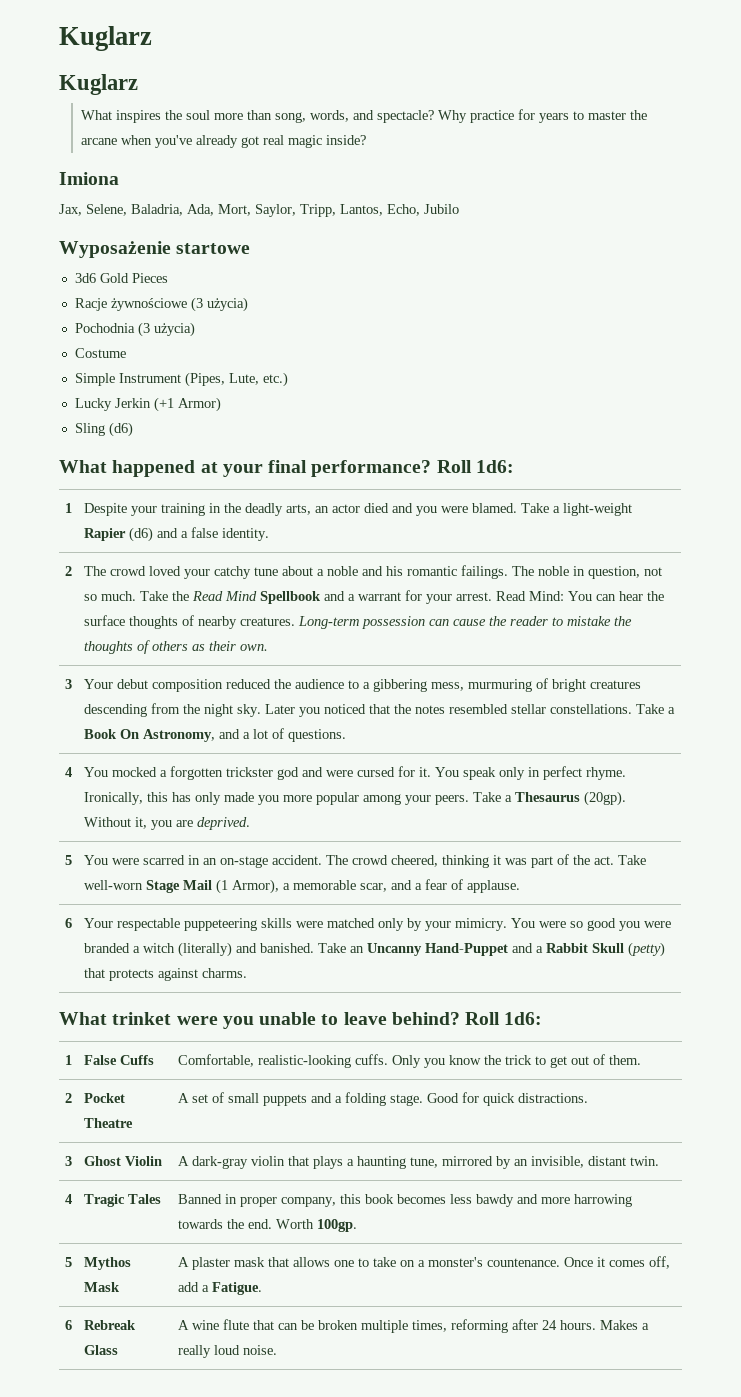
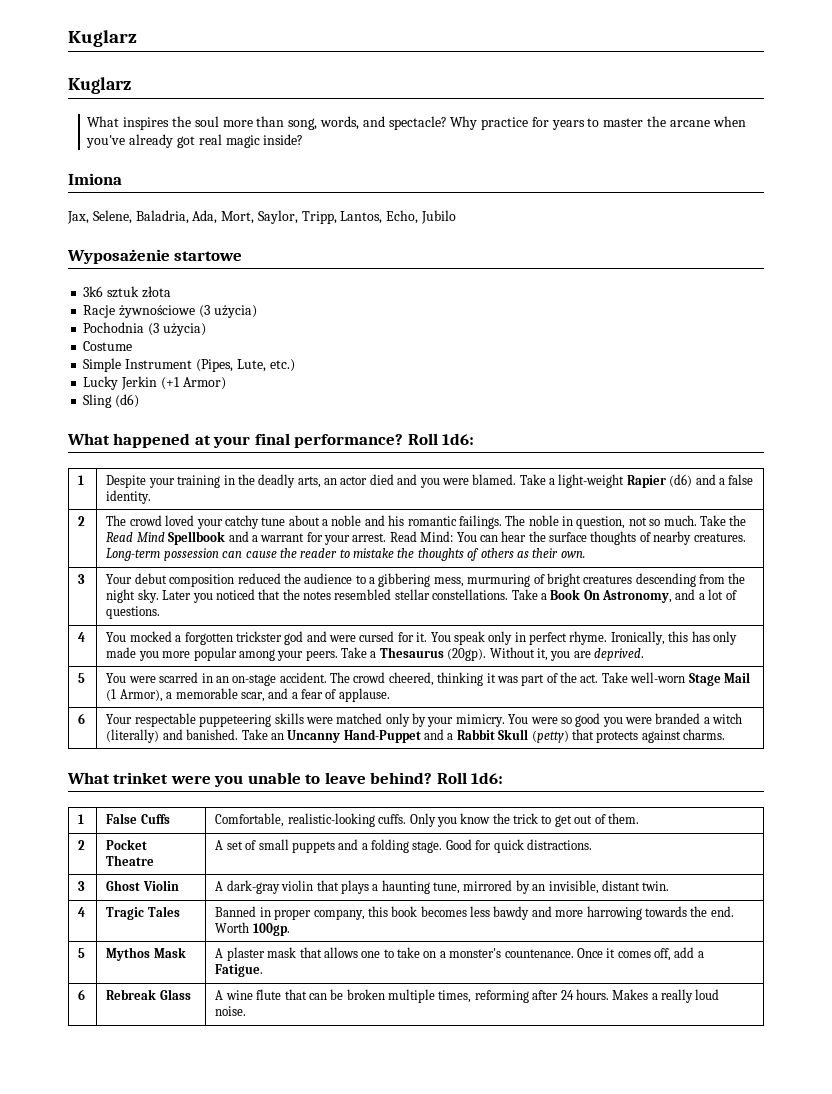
- 3d6 Gold Pieces
+ 3k6 sztuk złota

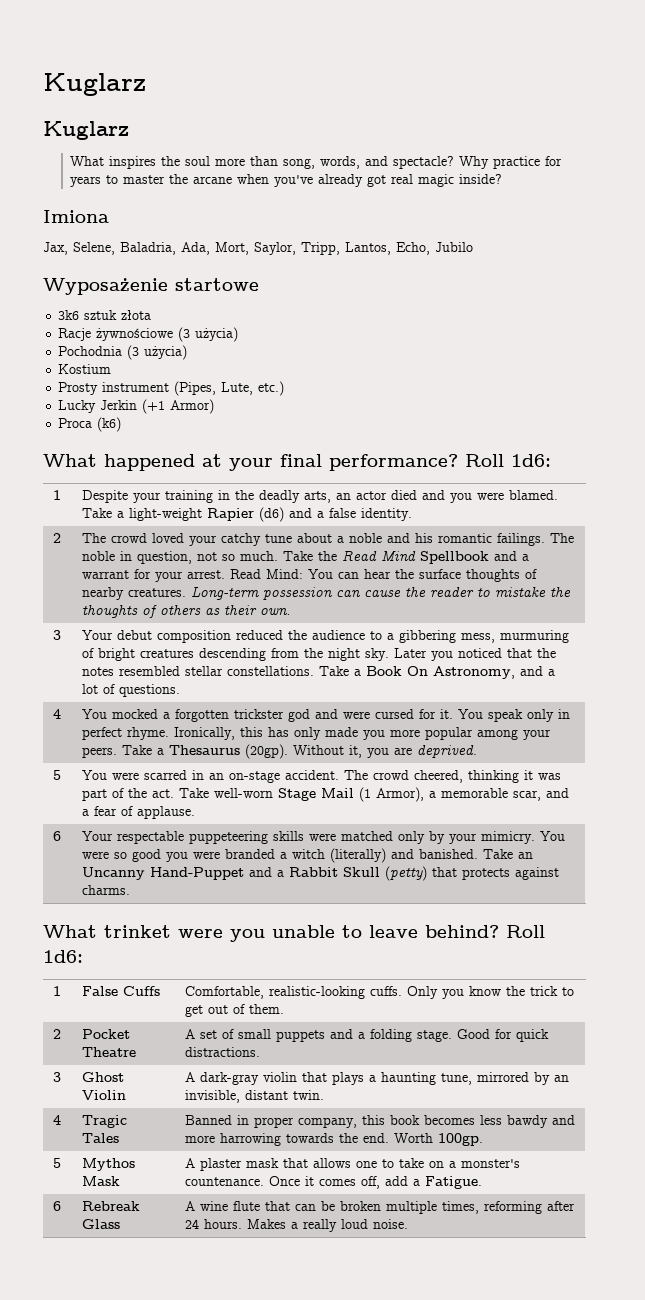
- Costume
- Simple Instrument (Pipes, Lute, etc.)
+ Kostium
+ Prosty instrument (Pipes, Lute, etc.)
- Sling (d6)
+ Proca (k6)

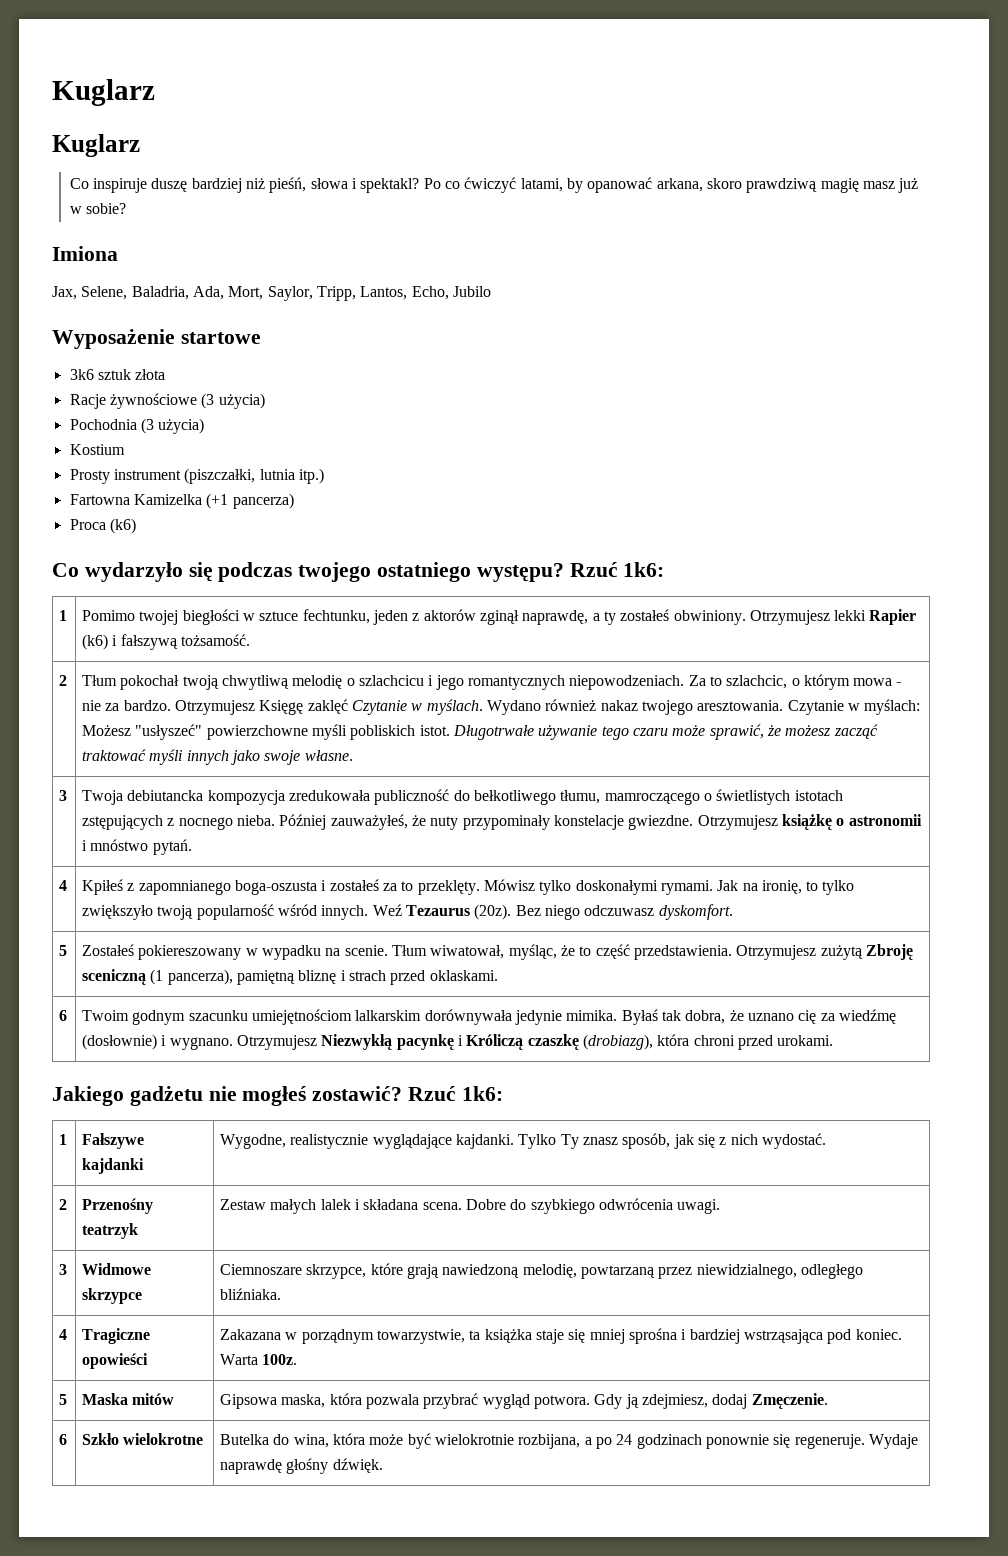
- What inspires the soul more than song, words, and spectacle? Why practice for years to master the arcane when you've already got real magic inside?
+ Co inspiruje duszę bardziej niż pieśń, słowa i spektakl? Po co ćwiczyć latami, by opanować arkana, skoro prawdziwą magię masz już w sobie?
- Prosty instrument (Pipes, Lute, etc.)
- Lucky Jerkin (+1 Armor)
+ Prosty instrument (piszczałki, lutnia itp.)
+ Fartowna Kamizelka (+1 pancerza)
  Proca (k6)
- What happened at your final performance? Roll 1d6:
- 1 | Despite your training in the deadly arts, an actor died and you were blamed. Take a light-weight Rapier (d6) and a false identity.
- 2 | The crowd loved your catchy tune about a noble and his romantic failings. The noble in question, not so much. Take the Read Mind Spellbook and a warrant for your arrest. Read Mind: You can hear the surface thoughts of nearby creatures. Long-term possession can cause the reader to mistake the thoughts of others as their own.
- 3 | Your debut composition reduced the audience to a gibbering mess, murmuring of bright creatures descending from the night sky. Later you noticed that the notes resembled stellar constellations. Take a Book On Astronomy, and a lot of questions.
- 4 | You mocked a forgotten trickster god and were cursed for it. You speak only in perfect rhyme. Ironically, this has only made you more popular among your peers. Take a Thesaurus (20gp). Without it, you are deprived.
- 5 | You were scarred in an on-stage accident. The crowd cheered, thinking it was part of the act. Take well-worn Stage Mail (1 Armor), a memorable scar, and a fear of applause.
- 6 | Your respectable puppeteering skills were matched only by your mimicry. You were so good you were branded a witch (literally) and banished. Take an Uncanny Hand-Puppet and a Rabbit Skull (petty) that protects against charms.
- What trinket were you unable to leave behind? Roll 1d6:
- 1 | False Cuffs | Comfortable, realistic-looking cuffs. Only you know the trick to get out of them.
- 2 | Pocket Theatre | A set of small puppets and a folding stage. Good for quick distractions.
- 3 | Ghost Violin | A dark-gray violin that plays a haunting tune, mirrored by an invisible, distant twin.
- 4 | Tragic Tales | Banned in proper company, this book becomes less bawdy and more harrowing towards the end. Worth 100gp.
- 5 | Mythos Mask | A plaster mask that allows one to take on a monster's countenance. Once it comes off, add a Fatigue.
- 6 | Rebreak Glass | A wine flute that can be broken multiple times, reforming after 24 hours. Makes a really loud noise.
+ Co wydarzyło się podczas twojego ostatniego występu? Rzuć 1k6:
+ 1 | Pomimo twojej biegłości w sztuce fechtunku, jeden z aktorów zginął naprawdę, a ty zostałeś obwiniony. Otrzymujesz lekki Rapier (k6) i fałszywą tożsamość.
+ 2 | Tłum pokochał twoją chwytliwą melodię o szlachcicu i jego romantycznych niepowodzeniach. Za to szlachcic, o którym mowa - nie za bardzo. Otrzymujesz Księgę zaklęć Czytanie w myślach. Wydano również nakaz twojego aresztowania. Czytanie w myślach: Możesz "usłyszeć" powierzchowne myśli pobliskich istot. Długotrwałe używanie tego czaru może sprawić, że możesz zacząć traktować myśli innych jako swoje własne.
+ 3 | Twoja debiutancka kompozycja zredukowała publiczność do bełkotliwego tłumu, mamroczącego o świetlistych istotach zstępujących z nocnego nieba. Później zauważyłeś, że nuty przypominały konstelacje gwiezdne. Otrzymujesz książkę o astronomii i mnóstwo pytań.
+ 4 | Kpiłeś z zapomnianego boga-oszusta i zostałeś za to przeklęty. Mówisz tylko doskonałymi rymami. Jak na ironię, to tylko zwiększyło twoją popularność wśród innych. Weź Tezaurus (20z). Bez niego odczuwasz dyskomfort.
+ 5 | Zostałeś pokiereszowany w wypadku na scenie. Tłum wiwatował, myśląc, że to część przedstawienia. Otrzymujesz zużytą Zbroję sceniczną (1 pancerza), pamiętną bliznę i strach przed oklaskami.
+ 6 | Twoim godnym szacunku umiejętnościom lalkarskim dorównywała jedynie mimika. Byłaś tak dobra, że uznano cię za wiedźmę (dosłownie) i wygnano. Otrzymujesz Niezwykłą pacynkę i Króliczą czaszkę (drobiazg), która chroni przed urokami.
+ Jakiego gadżetu nie mogłeś zostawić? Rzuć 1k6:
+ 1 | Fałszywe kajdanki | Wygodne, realistycznie wyglądające kajdanki. Tylko Ty znasz sposób, jak się z nich wydostać.
+ 2 | Przenośny teatrzyk | Zestaw małych lalek i składana scena. Dobre do szybkiego odwrócenia uwagi.
+ 3 | Widmowe skrzypce | Ciemnoszare skrzypce, które grają nawiedzoną melodię, powtarzaną przez niewidzialnego, odległego bliźniaka.
+ 4 | Tragiczne opowieści | Zakazana w porządnym towarzystwie, ta książka staje się mniej sprośna i bardziej wstrząsająca pod koniec. Warta 100z.
+ 5 | Maska mitów | Gipsowa maska, która pozwala przybrać wygląd potwora. Gdy ją zdejmiesz, dodaj Zmęczenie.
+ 6 | Szkło wielokrotne | Butelka do wina, która może być wielokrotnie rozbijana, a po 24 godzinach ponownie się regeneruje. Wydaje naprawdę głośny dźwięk.

